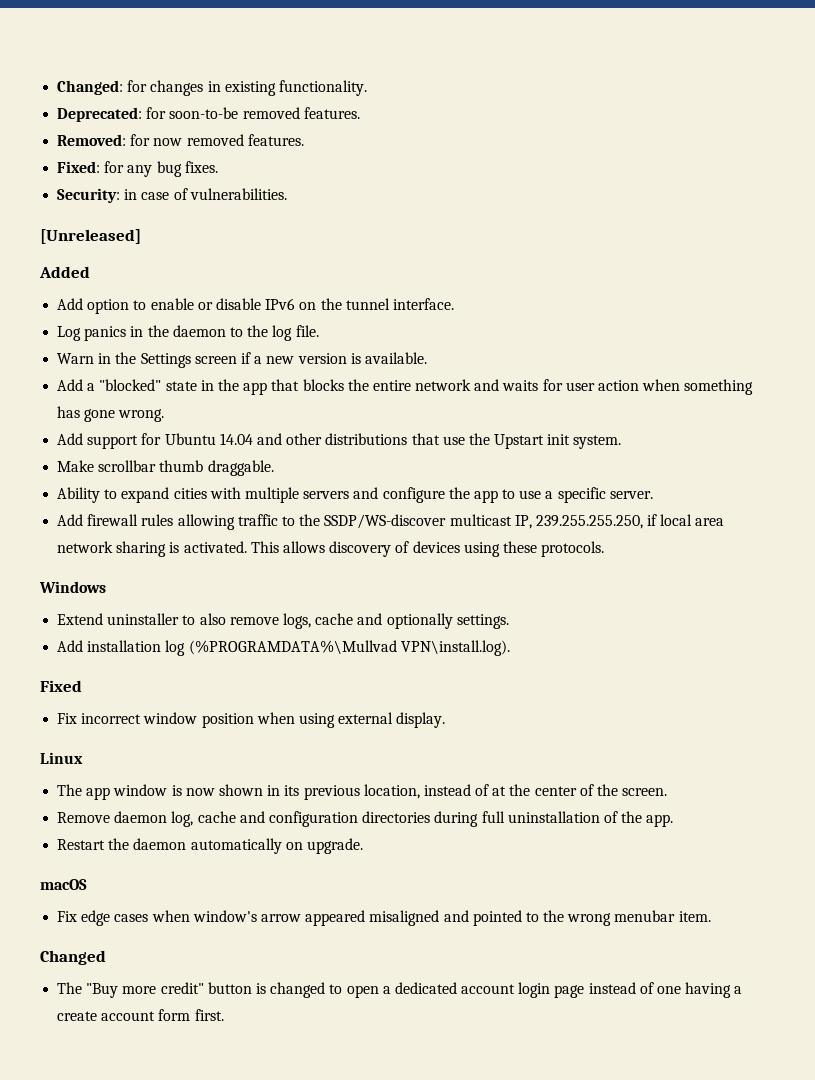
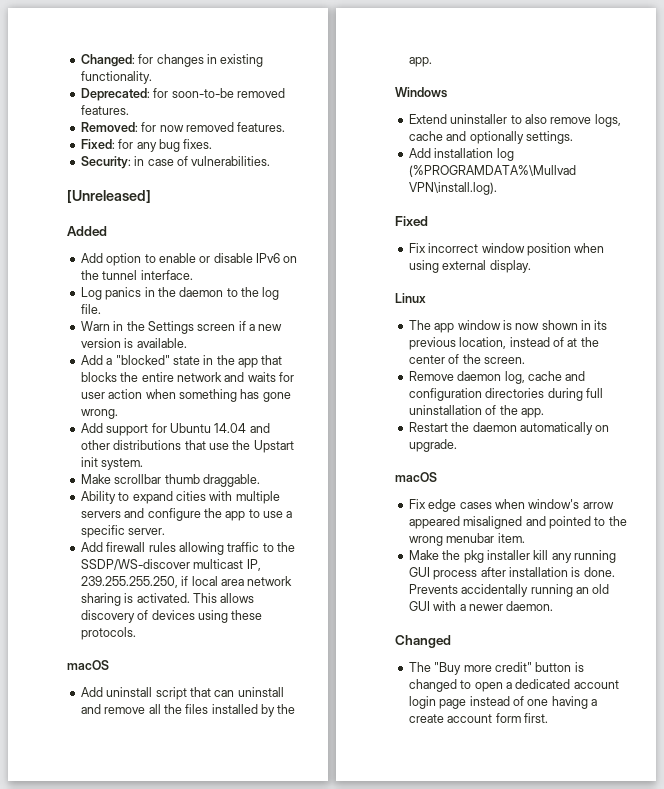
  This allows discovery of devices using these protocols.
+ macOS
+ Add uninstall script that can uninstall and remove all the files installed by the app.
+ Make the pkg installer kill any running GUI process after installation is done. Prevents accidentally running an old GUI with a newer daemon.

